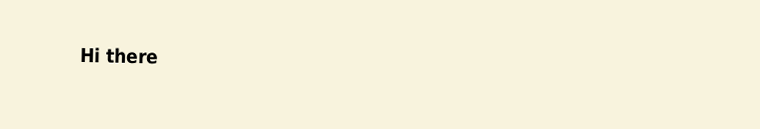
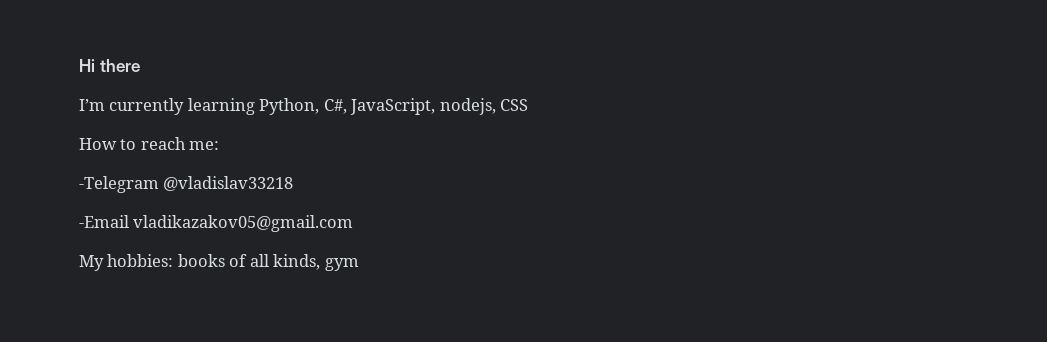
+ I’m currently learning Python, C#, JavaScript, nodejs, CSS
+ How to reach me:
+ -Telegram @vladislav33218
+ -Email vladikazakov05@gmail.com
+ My hobbies: books of all kinds, gym

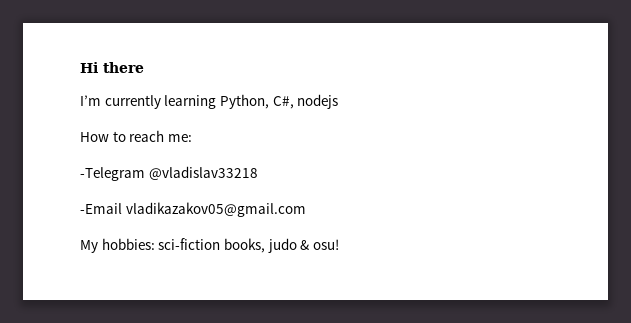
- I’m currently learning Python, C#, JavaScript, nodejs, CSS
+ I’m currently learning Python, C#, nodejs
- My hobbies: books of all kinds, gym
+ My hobbies: sci-fiction books, judo & osu!

